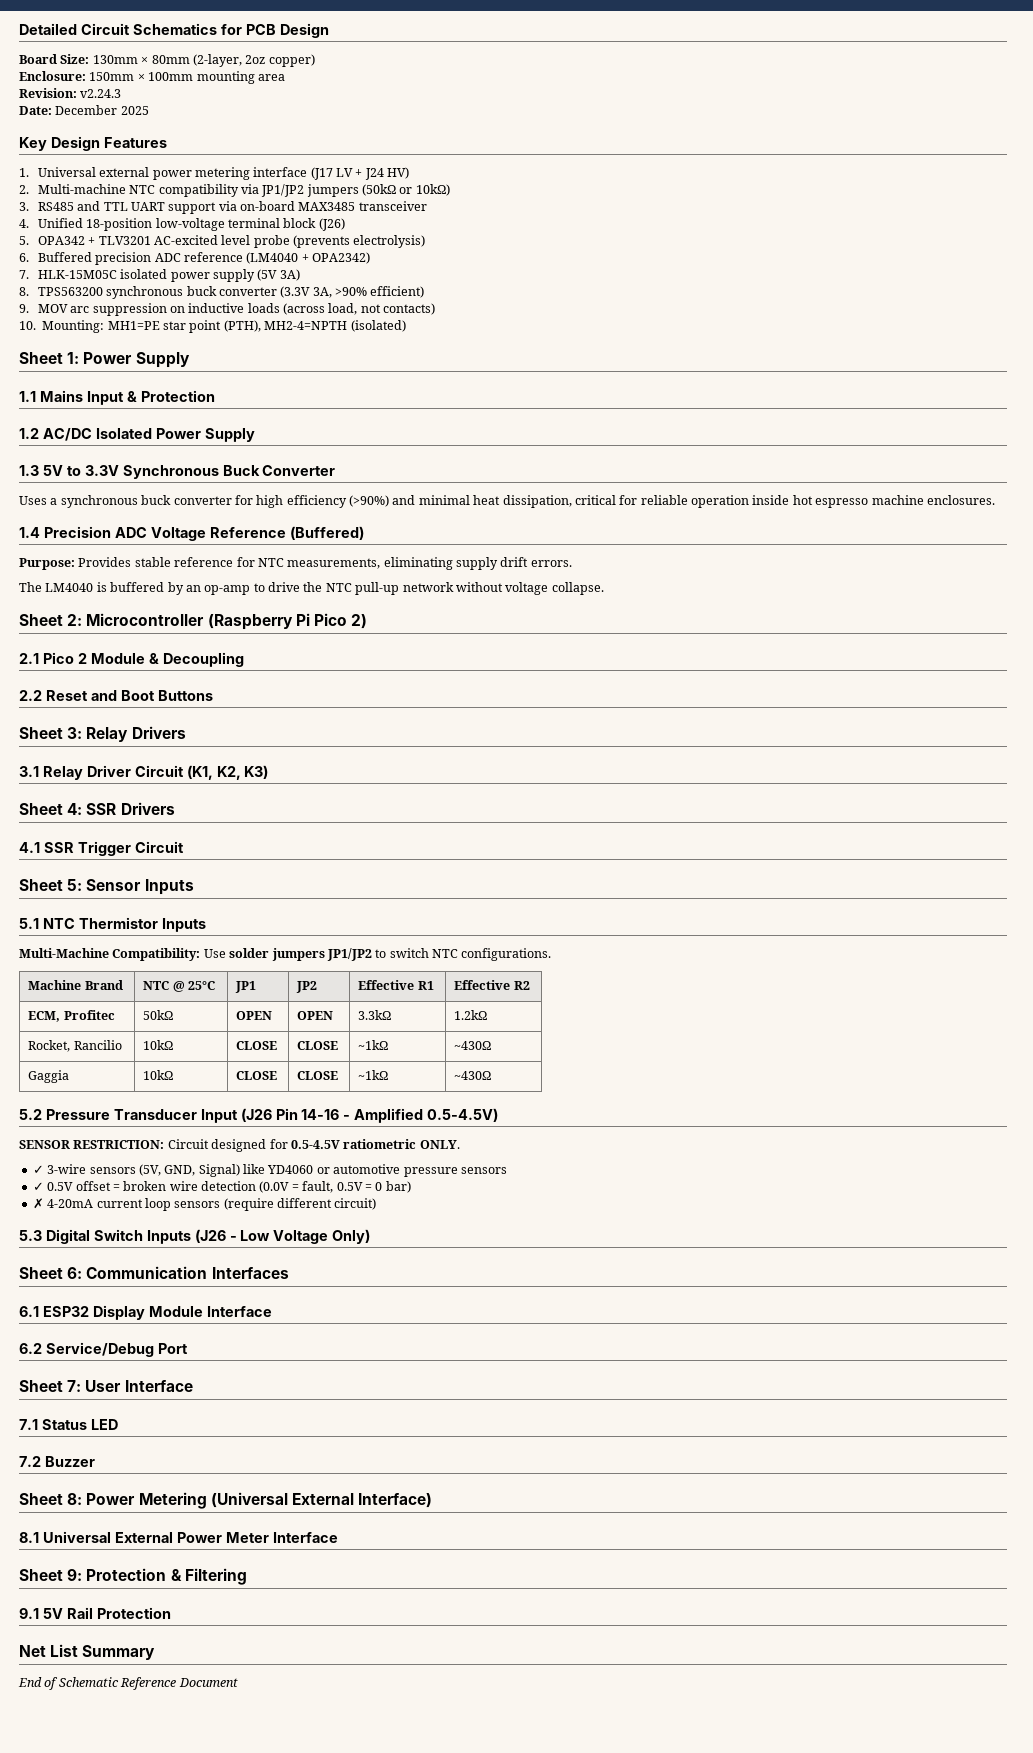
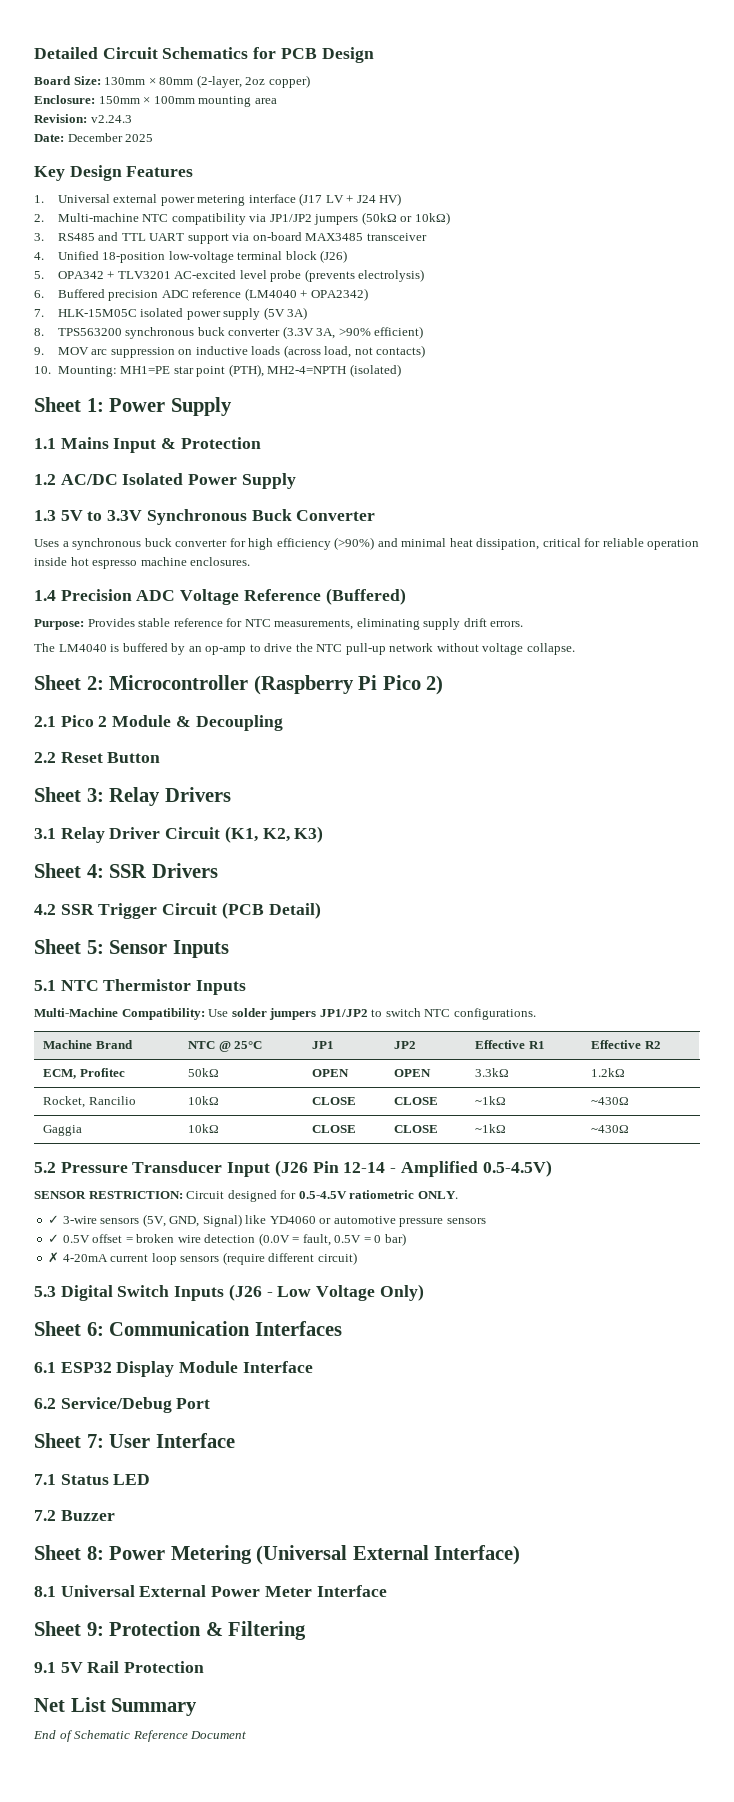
- 2.2 Reset and Boot Buttons
+ 2.2 Reset Button
- 4.1 SSR Trigger Circuit
+ 4.2 SSR Trigger Circuit (PCB Detail)
- 5.2 Pressure Transducer Input (J26 Pin 14-16 - Amplified 0.5-4.5V)
+ 5.2 Pressure Transducer Input (J26 Pin 12-14 - Amplified 0.5-4.5V)

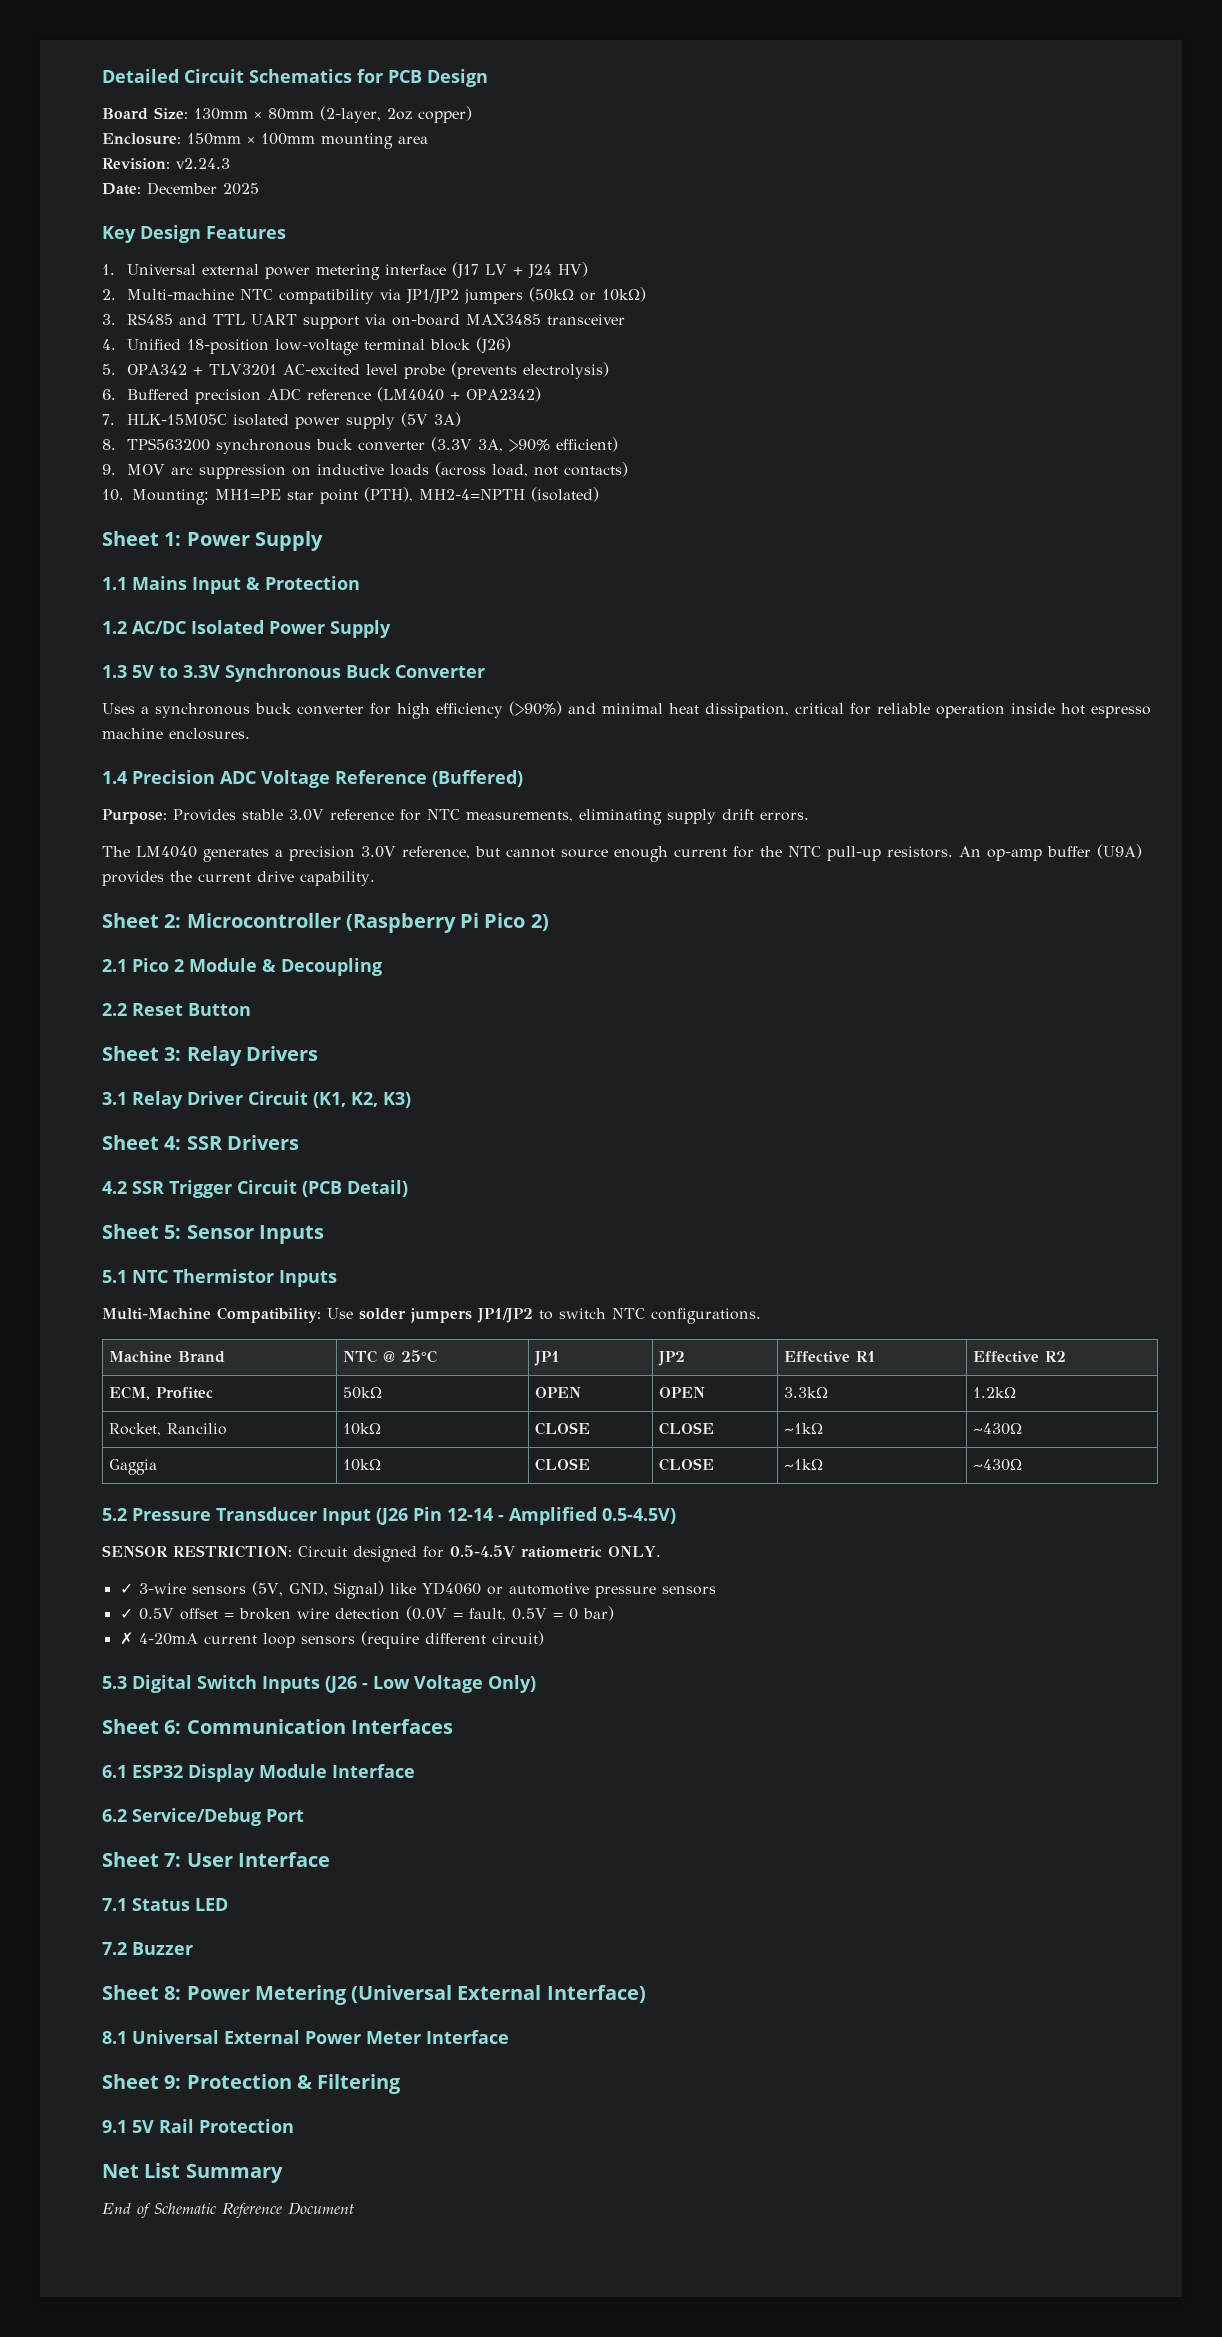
- Purpose: Provides stable reference for NTC measurements, eliminating supply drift errors.
+ Purpose: Provides stable 3.0V reference for NTC measurements, eliminating supply drift errors.
- The LM4040 is buffered by an op-amp to drive the NTC pull-up network without voltage collapse.
+ The LM4040 generates a precision 3.0V reference, but cannot source enough current for the NTC pull-up resistors. An op-amp buffer (U9A) provides the current drive capability.

